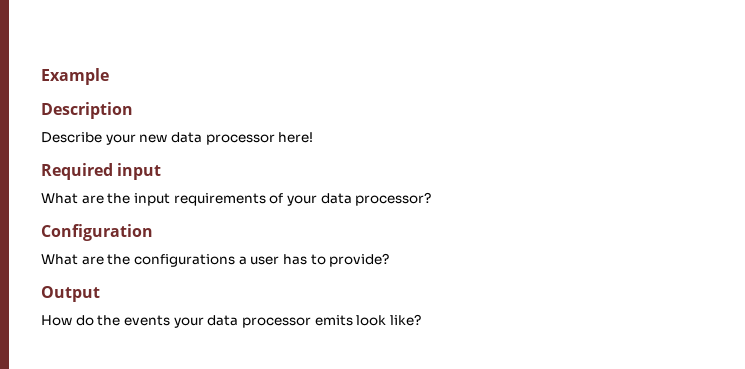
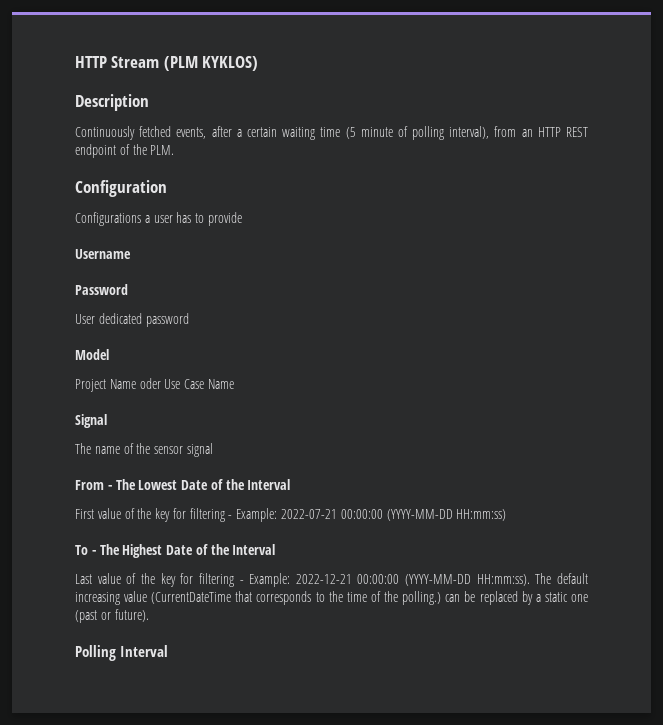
- Example
+ HTTP Stream (PLM KYKLOS)
  Description
- Describe your new data processor here!
- Required input
- What are the input requirements of your data processor?
+ Continuously fetched events, after a certain waiting time (5 minute of polling interval), from an HTTP REST endpoint of the PLM.
  Configuration
- What are the configurations a user has to provide?
- Output
- How do the events your data processor emits look like?
+ Configurations a user has to provide
+ Username
+ Password
+ User dedicated password
+ Model
+ Project Name oder Use Case Name
+ Signal
+ The name of the sensor signal
+ From - The Lowest Date of the Interval
+ First value of the key for filtering - Example: 2022-07-21 00:00:00 (YYYY-MM-DD HH:mm:ss)
+ To - The Highest Date of the Interval
+ Last value of the key for filtering - Example: 2022-12-21 00:00:00 (YYYY-MM-DD HH:mm:ss). The default increasing value (CurrentDateTime that corresponds to the time of the polling.) can be replaced by a static one (past or future).
+ Polling Interval

